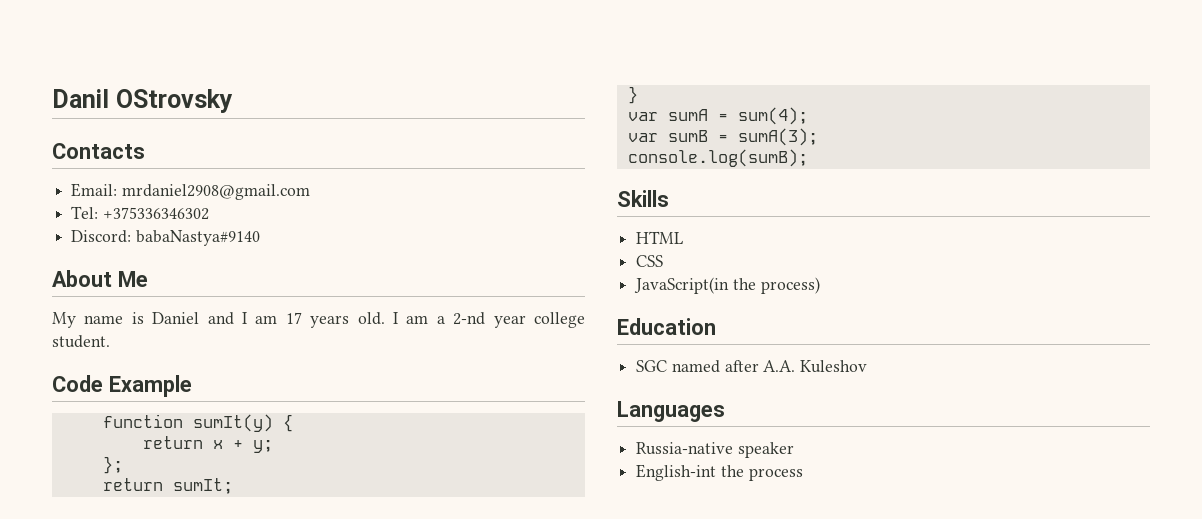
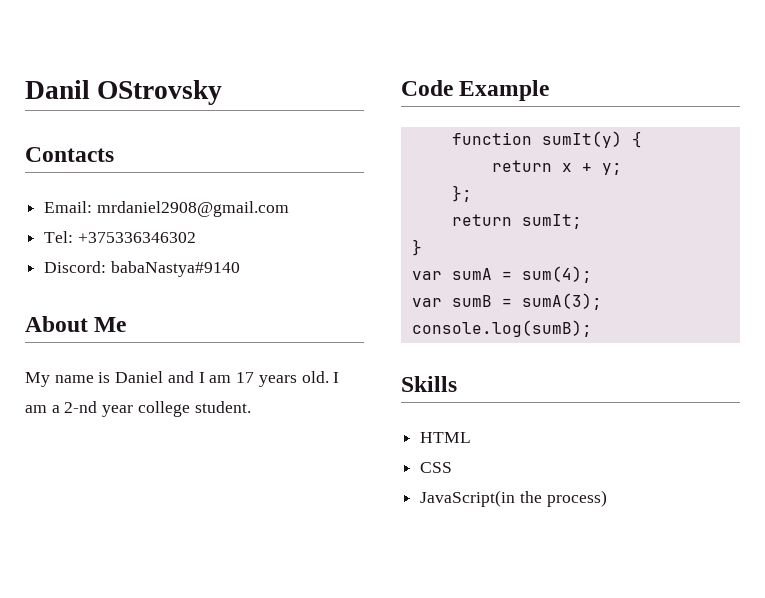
- Education
- SGC named after A.A. Kuleshov
- Languages
- Russia-native speaker
- English-int the process

